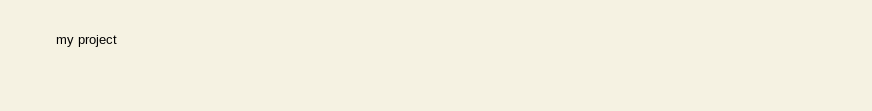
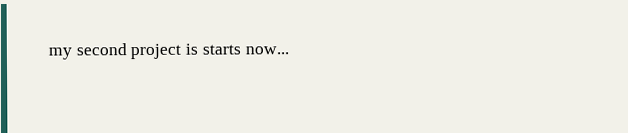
- my project
+ my second project is starts now...

